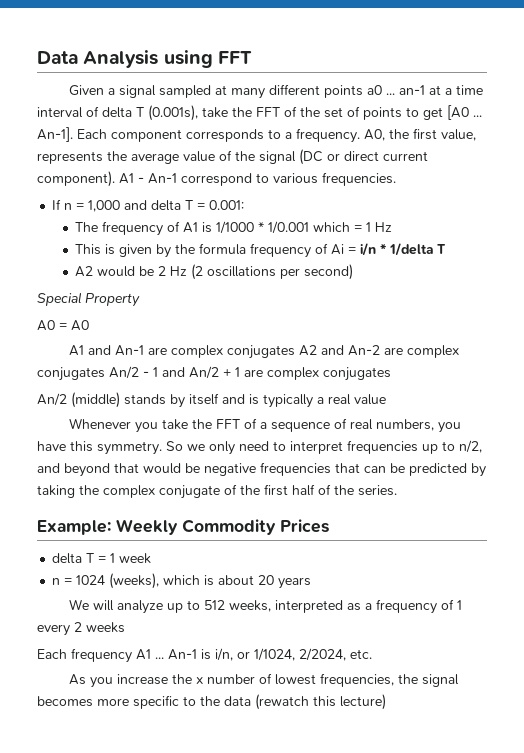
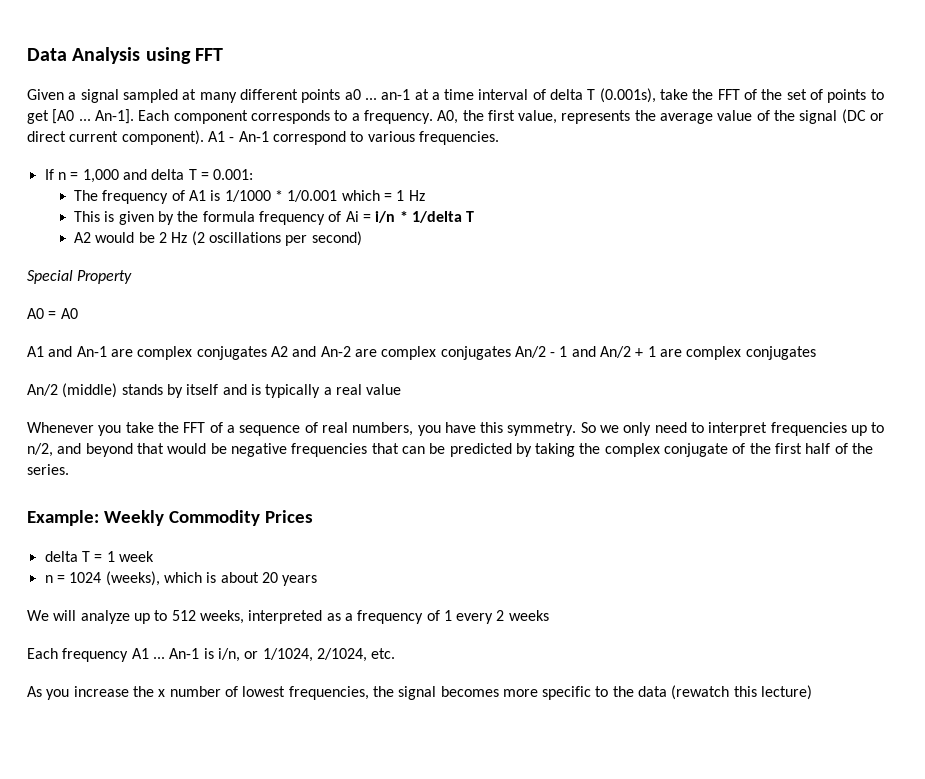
- An-1 is i/n, or 1/1024, 2/2024, etc.
+ An-1 is i/n, or 1/1024, 2/1024, etc.

